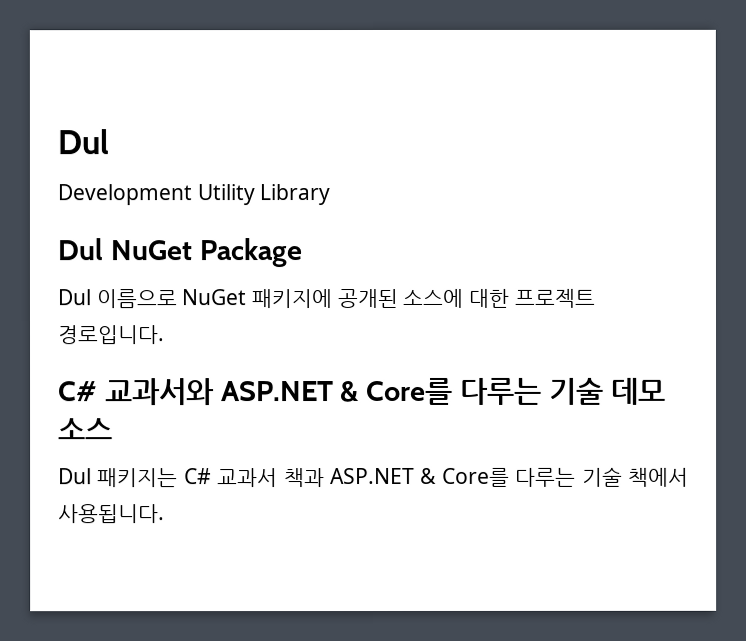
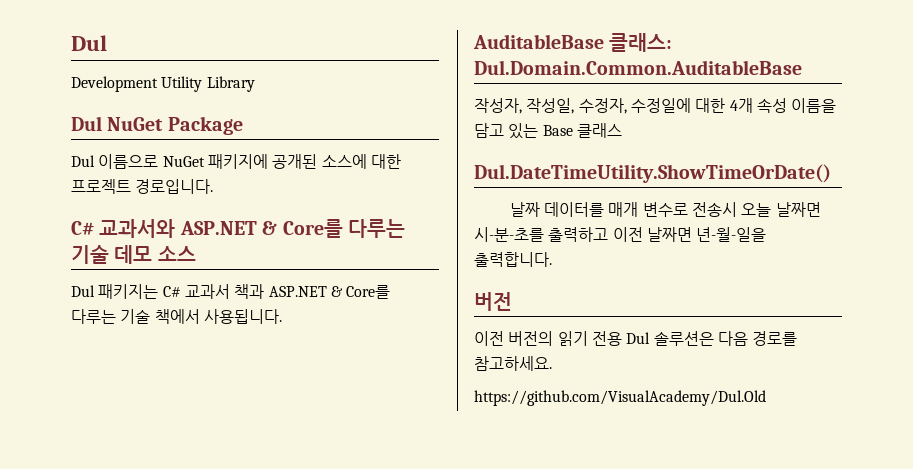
+ AuditableBase 클래스: Dul.Domain.Common.AuditableBase
+ 작성자, 작성일, 수정자, 수정일에 대한 4개 속성 이름을 담고 있는 Base 클래스
+ Dul.DateTimeUtility.ShowTimeOrDate()
+ 날짜 데이터를 매개 변수로 전송시 오늘 날짜면 시-분-초를 출력하고 이전 날짜면 년-월-일을 출력합니다.
+ 버전
+ 이전 버전의 읽기 전용 Dul 솔루션은 다음 경로를 참고하세요.
+ https://github.com/VisualAcademy/Dul.Old

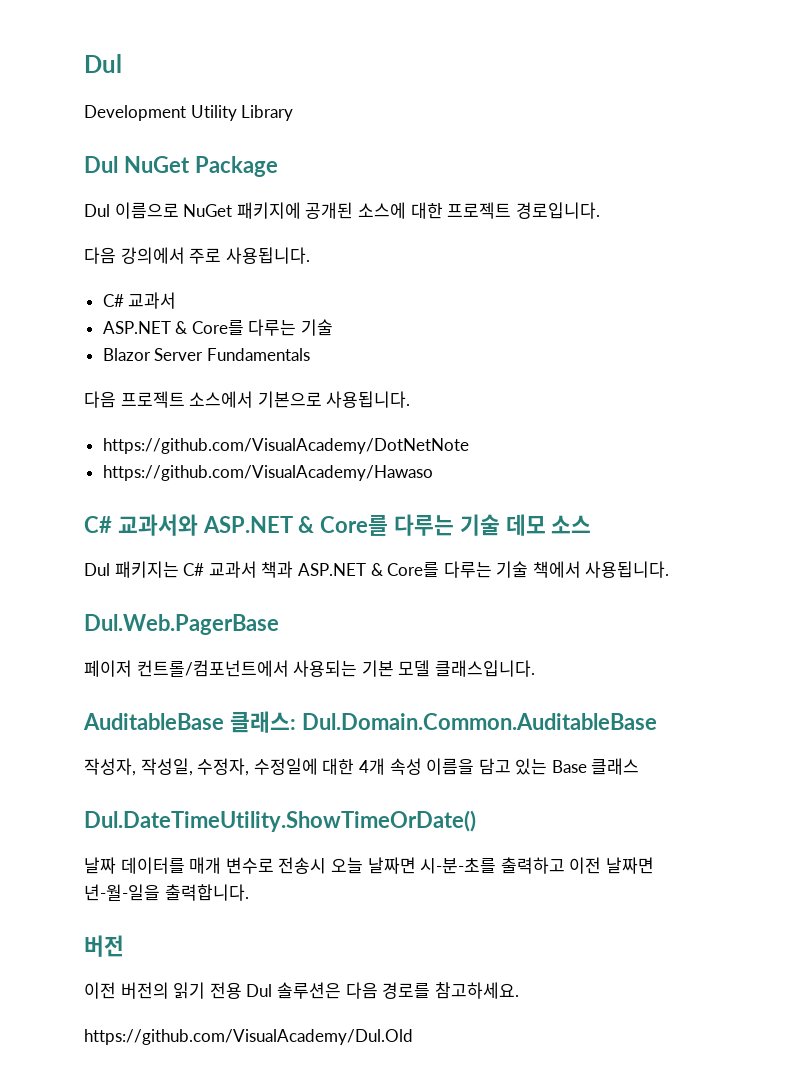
+ 다음 강의에서 주로 사용됩니다.
+ C# 교과서
+ ASP.NET & Core를 다루는 기술
+ Blazor Server Fundamentals
+ 다음 프로젝트 소스에서 기본으로 사용됩니다.
+ https://github.com/VisualAcademy/DotNetNote
+ https://github.com/VisualAcademy/Hawaso
+ Dul.Web.PagerBase
+ 페이저 컨트롤/컴포넌트에서 사용되는 기본 모델 클래스입니다.

